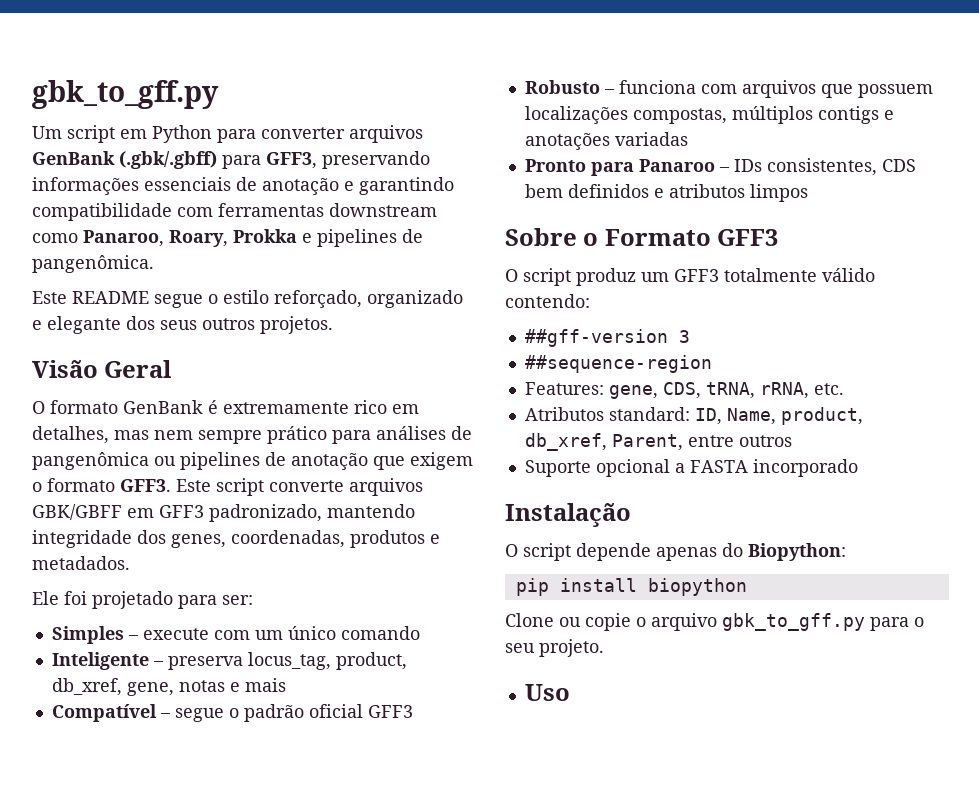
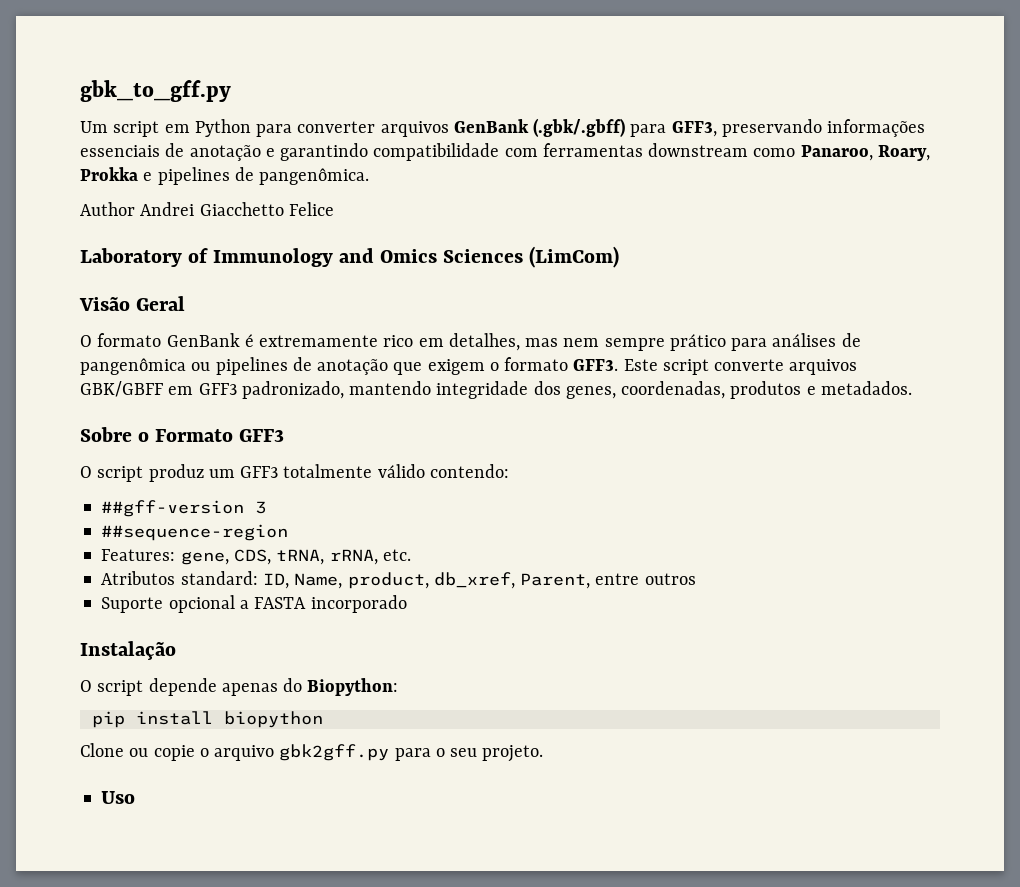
- Este README segue o estilo reforçado, organizado e elegante dos seus outros projetos.
+ Author Andrei Giacchetto Felice
+ Laboratory of Immunology and Omics Sciences (LimCom)
- Ele foi projetado para ser:
- Simples – execute com um único comando
- Inteligente – preserva locus_tag, product, db_xref, gene, notas e mais
- Compatível – segue o padrão oficial GFF3
- Robusto – funciona com arquivos que possuem localizações compostas, múltiplos contigs e anotações variadas
- Pronto para Panaroo – IDs consistentes, CDS bem definidos e atributos limpos
- Clone ou copie o arquivo gbk_to_gff.py para o seu projeto.
+ Clone ou copie o arquivo gbk2gff.py para o seu projeto.

